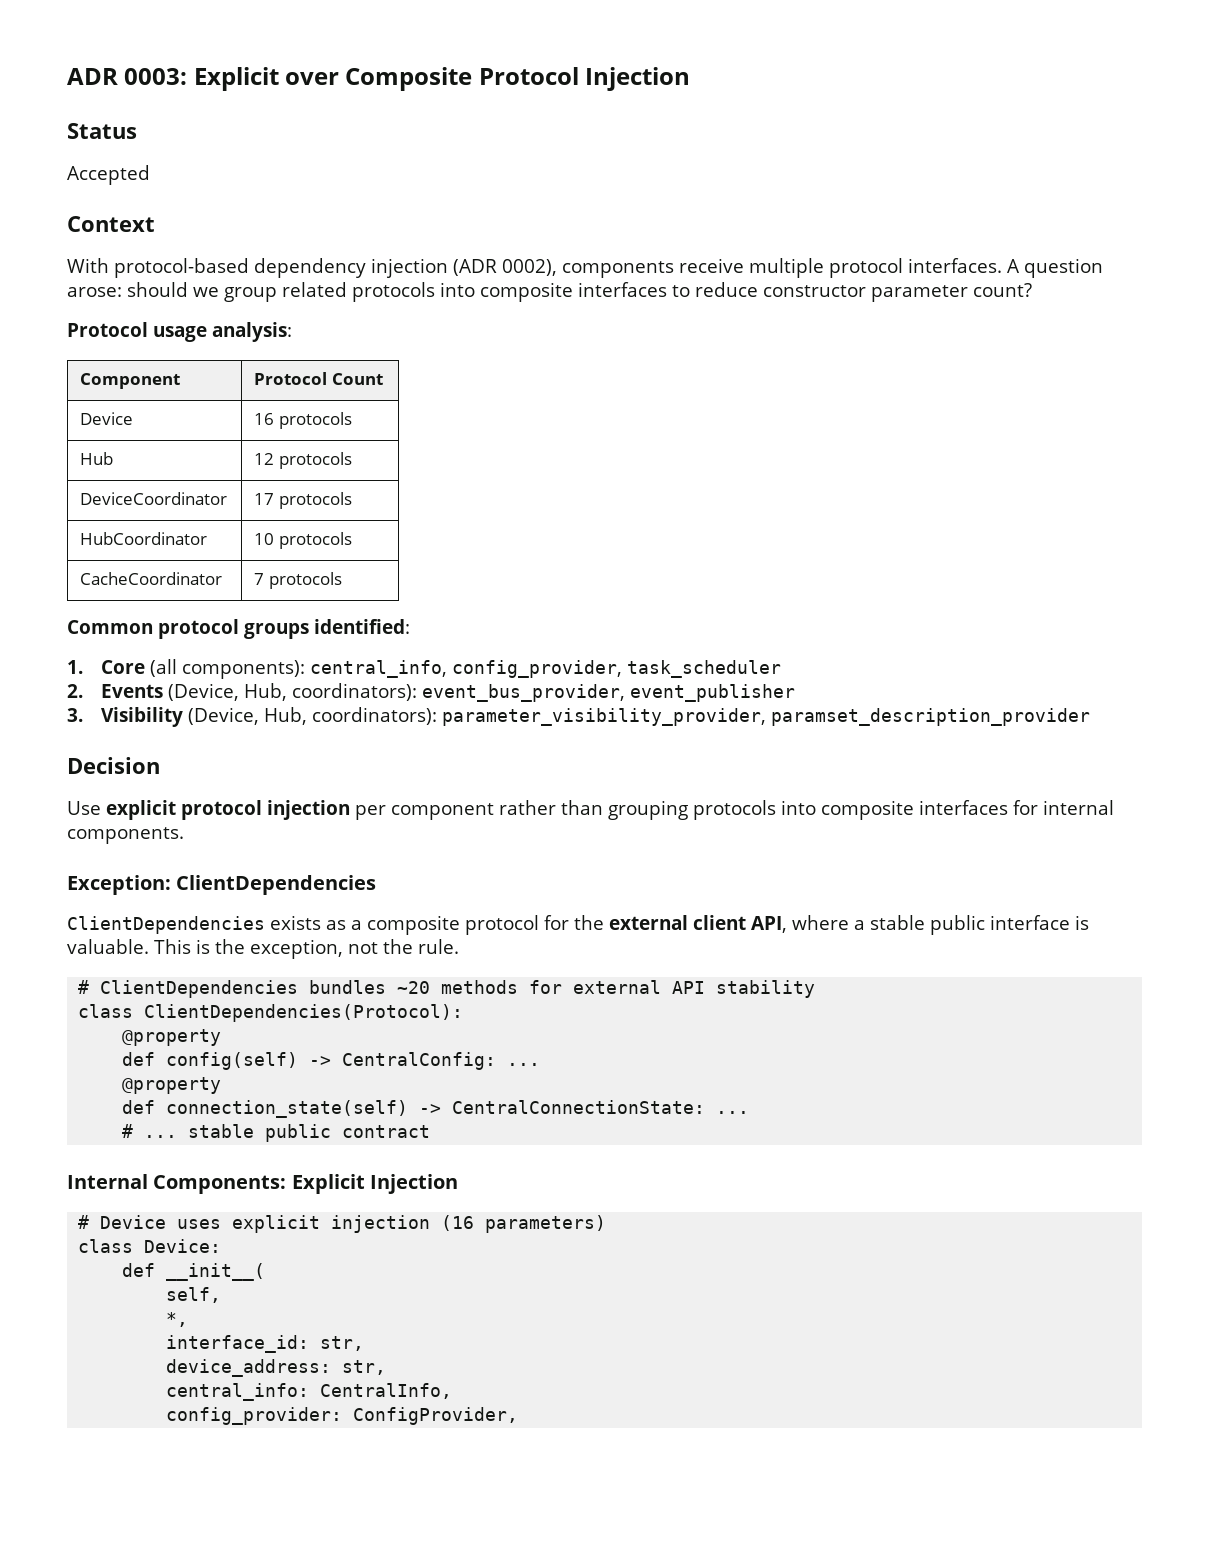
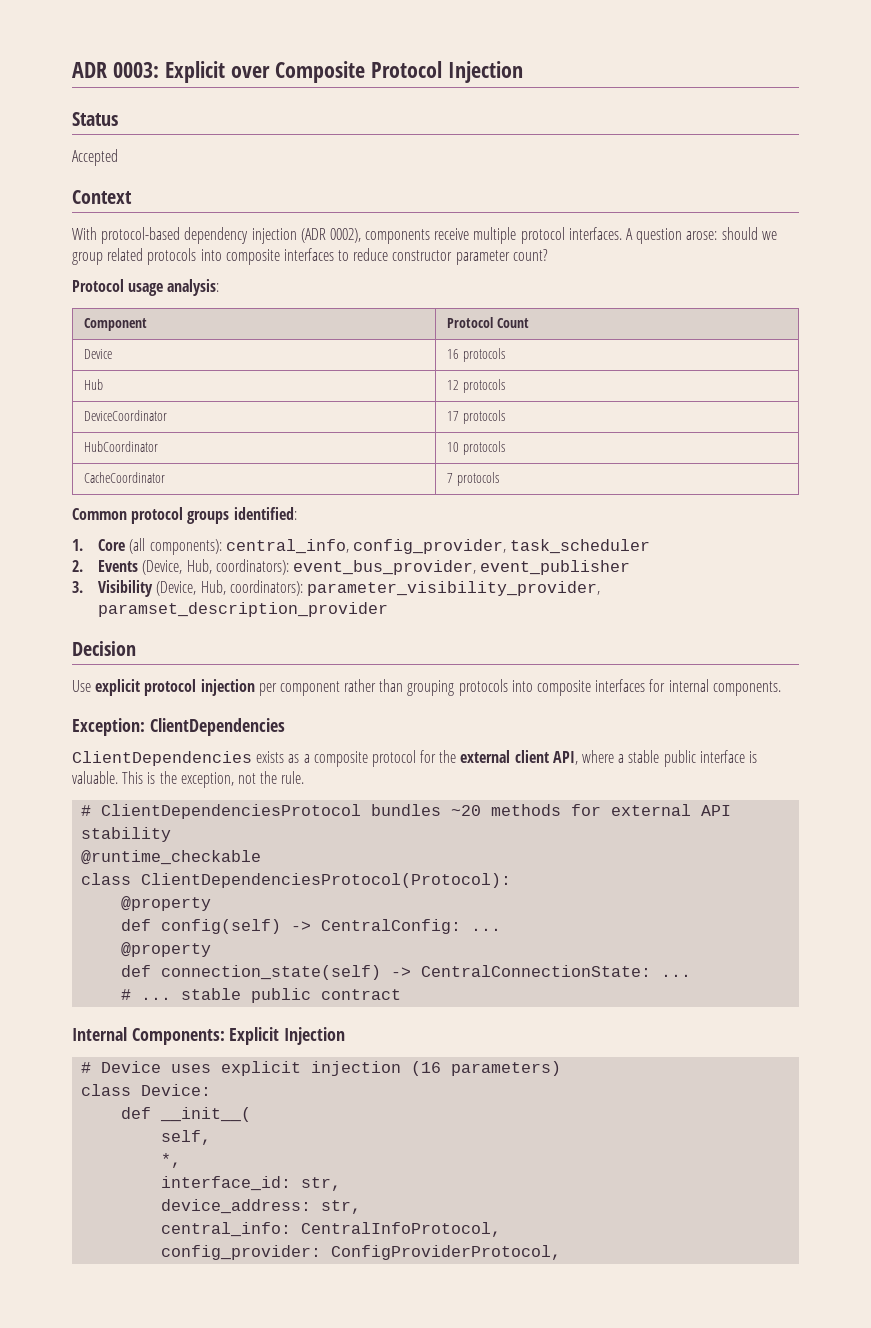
- # ClientDependencies bundles ~20 methods for external API stability
+ # ClientDependenciesProtocol bundles ~20 methods for external API stability
- class ClientDependencies(Protocol):
+ @runtime_checkable
+ class ClientDependenciesProtocol(Protocol):
- central_info: CentralInfo,
+ central_info: CentralInfoProtocol,
- config_provider: ConfigProvider,
+ config_provider: ConfigProviderProtocol,

